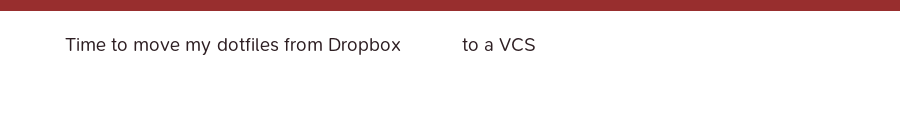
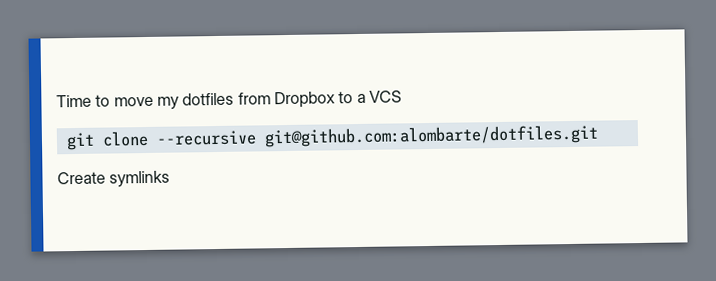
+ git clone --recursive git@github.com:alombarte/dotfiles.git
+ Create symlinks

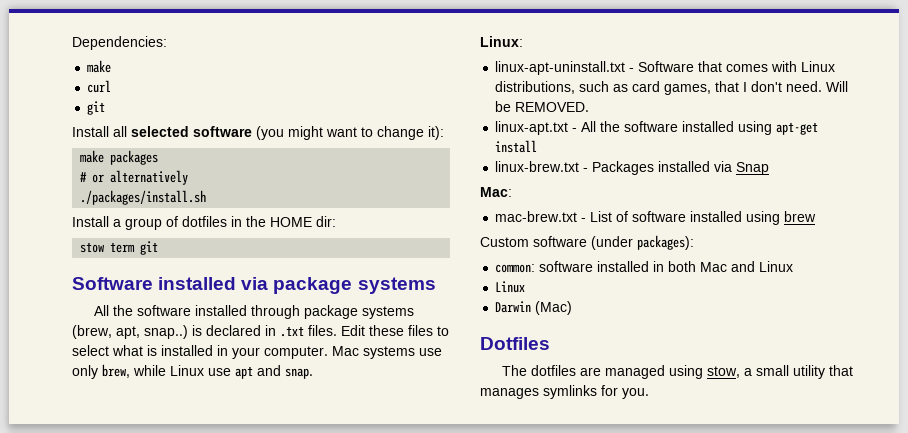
- Time to move my dotfiles from Dropbox to a VCS
- git clone --recursive git@github.com:alombarte/dotfiles.git
- Create symlinks
+ Dependencies:
+ make
+ curl
+ git
+ Install all selected software (you might want to change it):
+ make packages
+ # or alternatively
+ ./packages/install.sh
+ Install a group of dotfiles in the HOME dir:
+ stow term git
+ Software installed via package systems
+ All the software installed through package systems (brew, apt, snap..) is declared in .txt files. Edit these files to select what is installed in your computer. Mac systems use only brew, while Linux use apt and snap.
+ Linux:
+ linux-apt-uninstall.txt - Software that comes with Linux distributions, such as card games, that I don't need. Will be REMOVED.
+ linux-apt.txt - All the software installed using apt-get install
+ linux-brew.txt - Packages installed via Snap
+ Mac:
+ mac-brew.txt - List of software installed using brew
+ Custom software (under packages):
+ common: software installed in both Mac and Linux
+ Linux
+ Darwin (Mac)
+ Dotfiles
+ The dotfiles are managed using stow, a small utility that manages symlinks for you.

